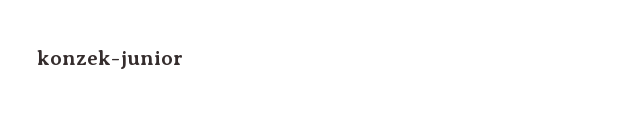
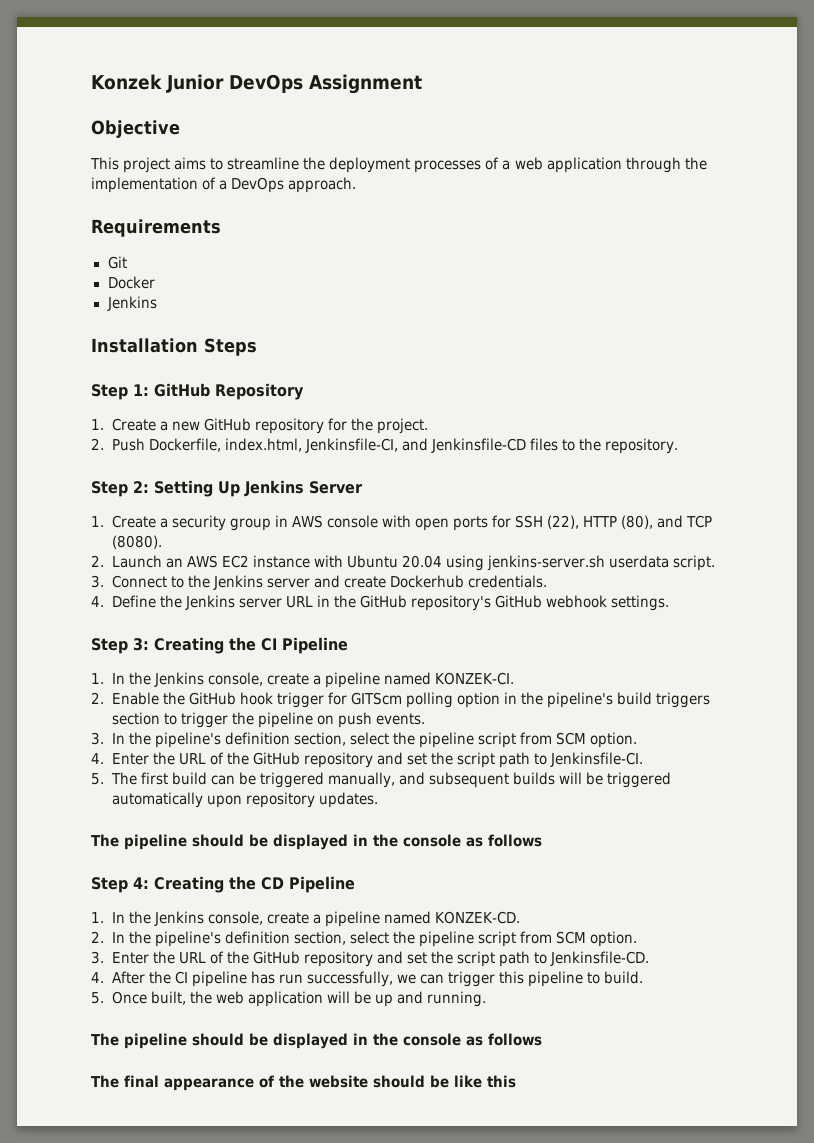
- konzek-junior
+ Konzek Junior DevOps Assignment
+ Objective
+ This project aims to streamline the deployment processes of a web application through the implementation of a DevOps approach.
+ Requirements
+ Git
+ Docker
+ Jenkins
+ Installation Steps
+ Step 1: GitHub Repository
+ 1. Create a new GitHub repository for the project.
+ 2. Push Dockerfile, index.html, Jenkinsfile-CI, and Jenkinsfile-CD files to the repository.
+ Step 2: Setting Up Jenkins Server
+ 1. Create a security group in AWS console with open ports for SSH (22), HTTP (80), and TCP (8080).
+ 2. Launch an AWS EC2 instance with Ubuntu 20.04 using jenkins-server.sh userdata script.
+ 3. Connect to the Jenkins server and create Dockerhub credentials.
+ 4. Define the Jenkins server URL in the GitHub repository's GitHub webhook settings.
+ Step 3: Creating the CI Pipeline
+ 1. In the Jenkins console, create a pipeline named KONZEK-CI.
+ 2. Enable the GitHub hook trigger for GITScm polling option in the pipeline's build triggers section to trigger the pipeline on push events.
+ 3. In the pipeline's definition section, select the pipeline script from SCM option.
+ 4. Enter the URL of the GitHub repository and set the script path to Jenkinsfile-CI.
+ 5. The first build can be triggered manually, and subsequent builds will be triggered automatically upon repository updates.
+ The pipeline should be displayed in the console as follows
+ Step 4: Creating the CD Pipeline
+ 1. In the Jenkins console, create a pipeline named KONZEK-CD.
+ 2. In the pipeline's definition section, select the pipeline script from SCM option.
+ 3. Enter the URL of the GitHub repository and set the script path to Jenkinsfile-CD.
+ 4. After the CI pipeline has run successfully, we can trigger this pipeline to build.
+ 5. Once built, the web application will be up and running.
+ The pipeline should be displayed in the console as follows
+ The final appearance of the website should be like this

